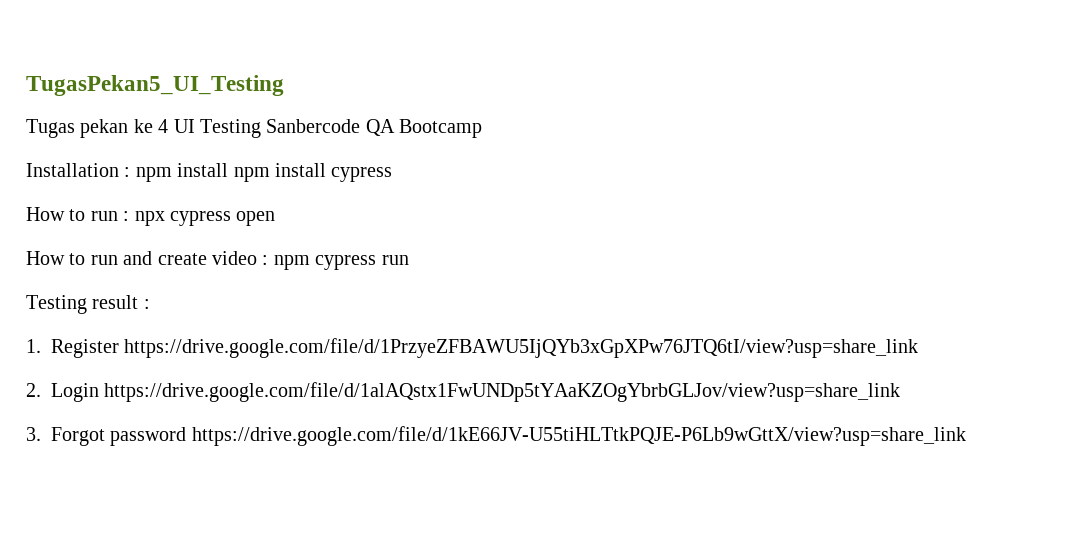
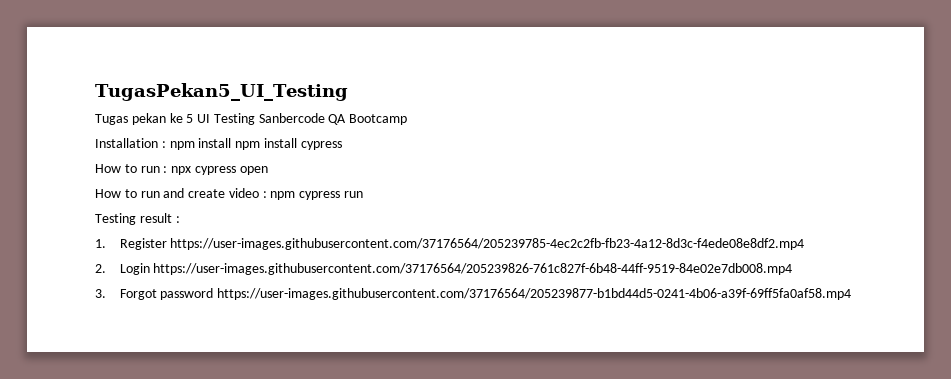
- Tugas pekan ke 4 UI Testing Sanbercode QA Bootcamp
+ Tugas pekan ke 5 UI Testing Sanbercode QA Bootcamp
- 1. Register https://drive.google.com/file/d/1PrzyeZFBAWU5IjQYb3xGpXPw76JTQ6tI/view?usp=share_link
+ 1. Register https://user-images.githubusercontent.com/37176564/205239785-4ec2c2fb-fb23-4a12-8d3c-f4ede08e8df2.mp4
- 2. Login https://drive.google.com/file/d/1alAQstx1FwUNDp5tYAaKZOgYbrbGLJov/view?usp=share_link
+ 2. Login https://user-images.githubusercontent.com/37176564/205239826-761c827f-6b48-44ff-9519-84e02e7db008.mp4
- 3. Forgot password https://drive.google.com/file/d/1kE66JV-U55tiHLTtkPQJE-P6Lb9wGttX/view?usp=share_link
+ 3. Forgot password https://user-images.githubusercontent.com/37176564/205239877-b1bd44d5-0241-4b06-a39f-69ff5fa0af58.mp4

